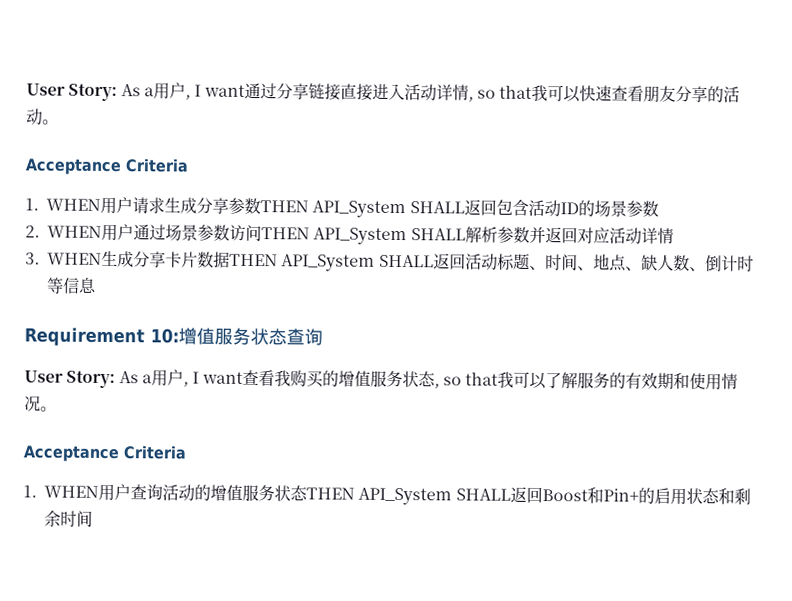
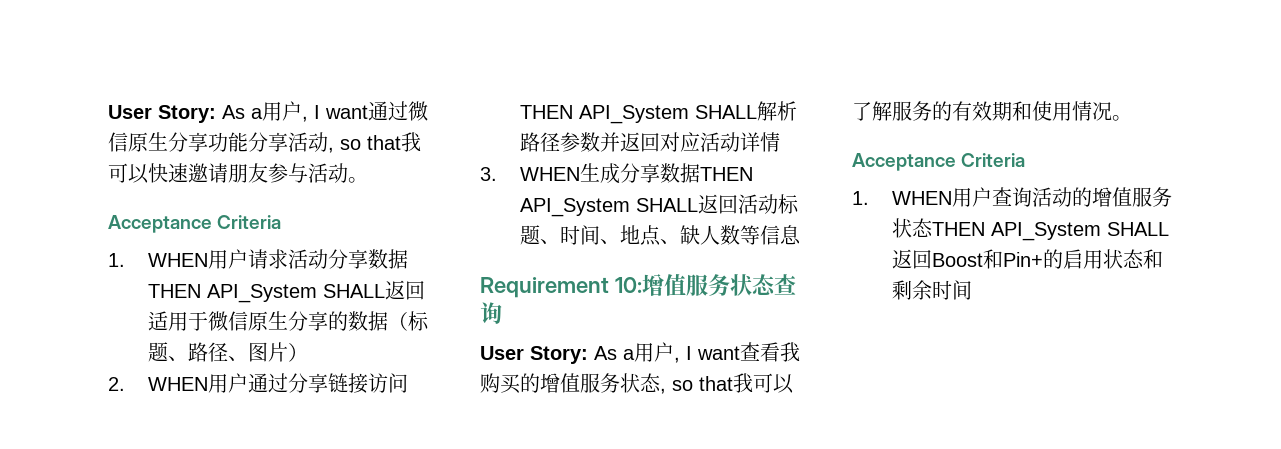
- User Story: As a用户, I want通过分享链接直接进入活动详情, so that我可以快速查看朋友分享的活动。
+ User Story: As a用户, I want通过微信原生分享功能分享活动, so that我可以快速邀请朋友参与活动。
- 1. WHEN用户请求生成分享参数THEN API_System SHALL返回包含活动ID的场景参数
+ 1. WHEN用户请求活动分享数据THEN API_System SHALL返回适用于微信原生分享的数据（标题、路径、图片）
- 2. WHEN用户通过场景参数访问THEN API_System SHALL解析参数并返回对应活动详情
+ 2. WHEN用户通过分享链接访问THEN API_System SHALL解析路径参数并返回对应活动详情
- 3. WHEN生成分享卡片数据THEN API_System SHALL返回活动标题、时间、地点、缺人数、倒计时等信息
+ 3. WHEN生成分享数据THEN API_System SHALL返回活动标题、时间、地点、缺人数等信息

